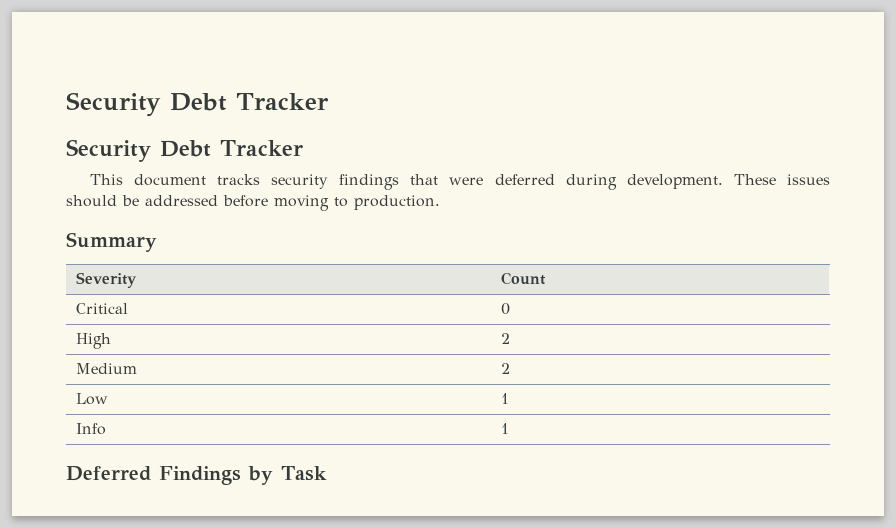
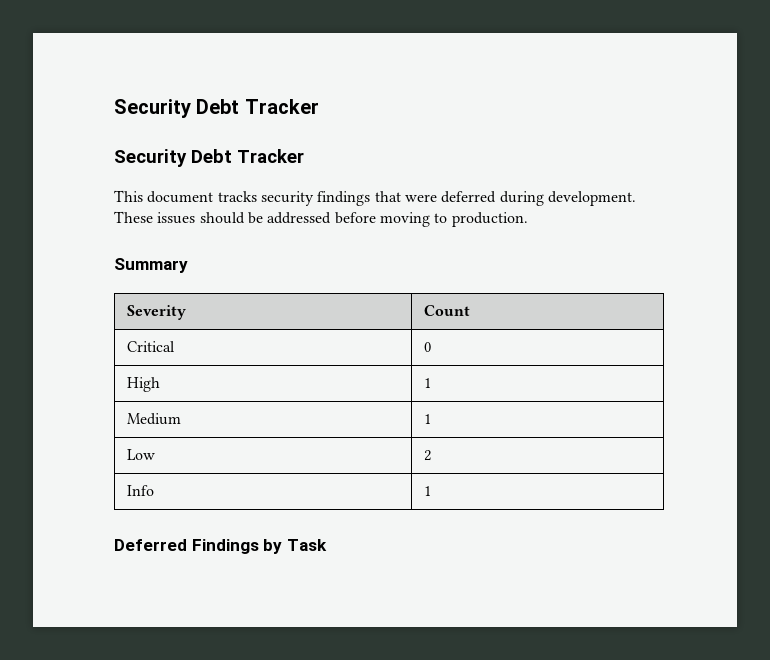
- High | 2
+ High | 1
- Medium | 2
+ Medium | 1
- Low | 1
+ Low | 2

